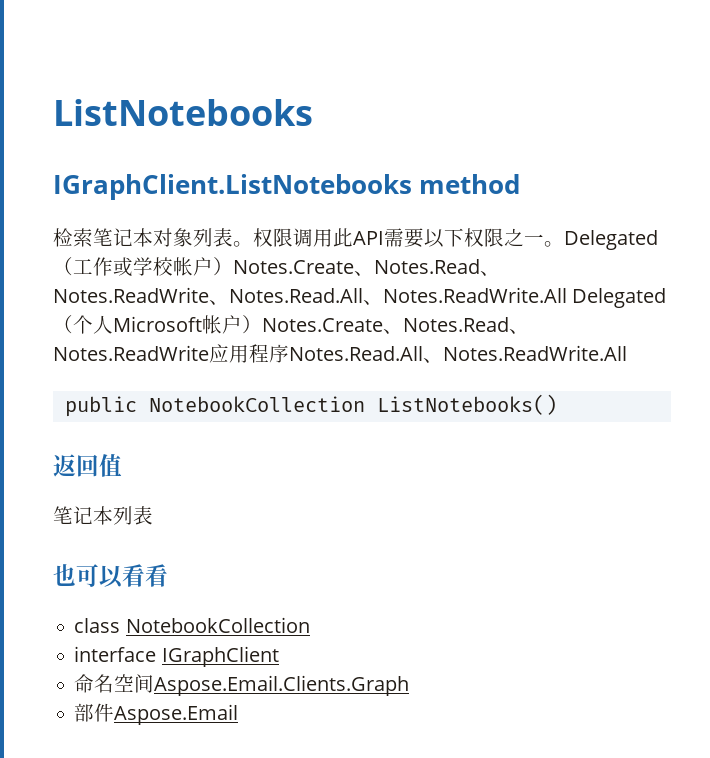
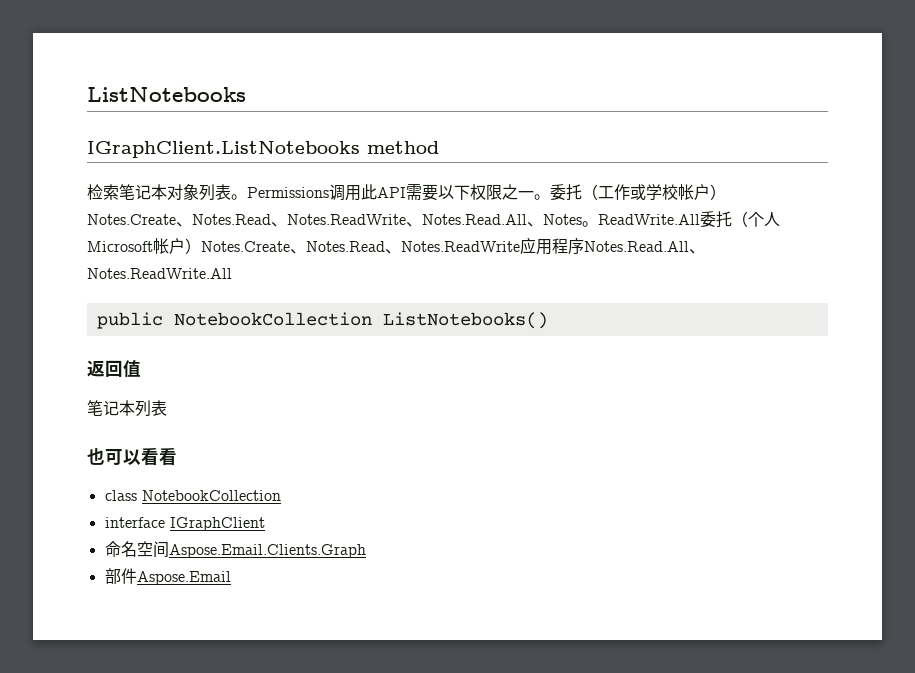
- 权限调用此API需要以下权限之一。
+ Permissions调用此API需要以下权限之一。
- Delegated（工作或学校帐户）Notes.Create、Notes.Read、Notes.ReadWrite、Notes.Read.All、Notes.ReadWrite.All Delegated（个人Microsoft帐户）Notes.Create、Notes.Read、Notes.ReadWrite应用程序Notes.Read.All、Notes.ReadWrite.All
+ 委托（工作或学校帐户）Notes.Create、Notes.Read、Notes.ReadWrite、Notes.Read.All、Notes。ReadWrite.All委托（个人Microsoft帐户）Notes.Create、Notes.Read、Notes.ReadWrite应用程序Notes.Read.All、Notes.ReadWrite.All

